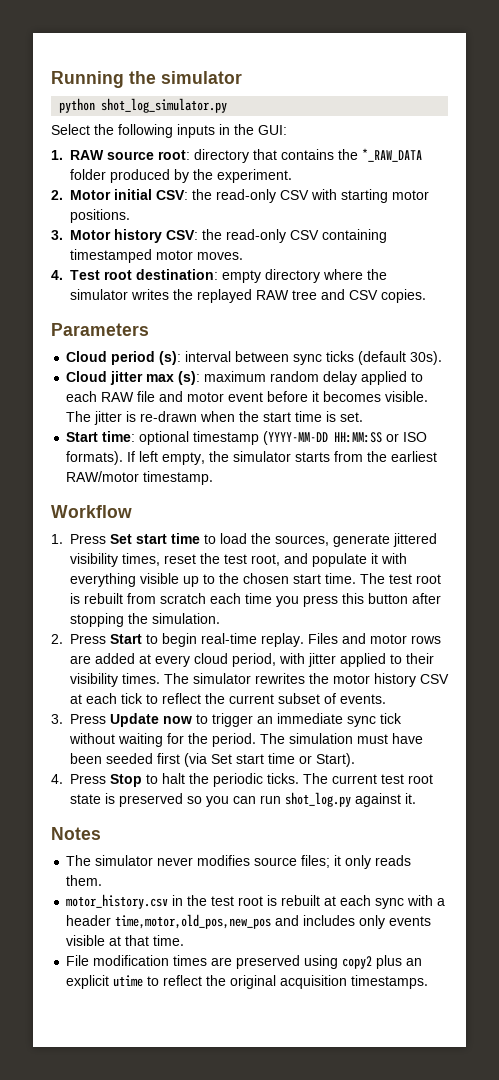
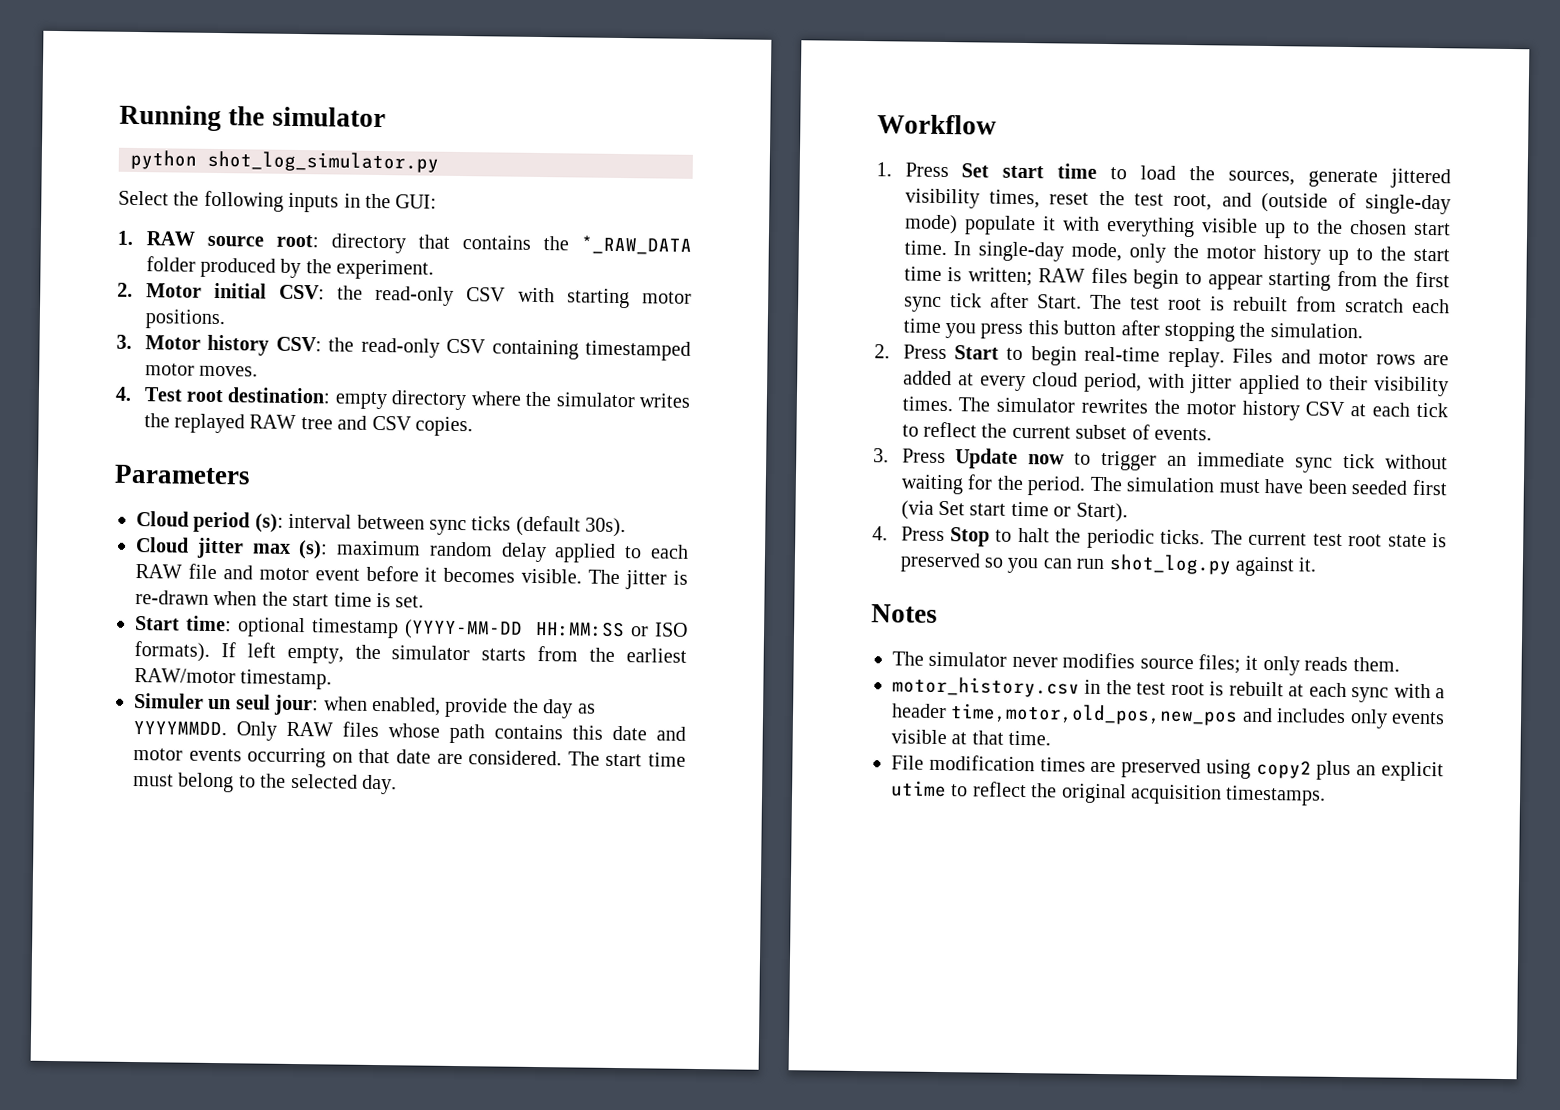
+ Simuler un seul jour: when enabled, provide the day as YYYYMMDD. Only RAW files whose path contains this date and motor events occurring on that date are considered. The start time must belong to the selected day.
- 1. Press Set start time to load the sources, generate jittered visibility times, reset the test root, and populate it with everything visible up to the chosen start time.
+ 1. Press Set start time to load the sources, generate jittered visibility times, reset the test root, and (outside of single-day mode) populate it with everything visible up to the chosen start time.
+ In single-day mode, only the motor history up to the start time is written; RAW files begin to appear starting from the first sync tick after Start.

